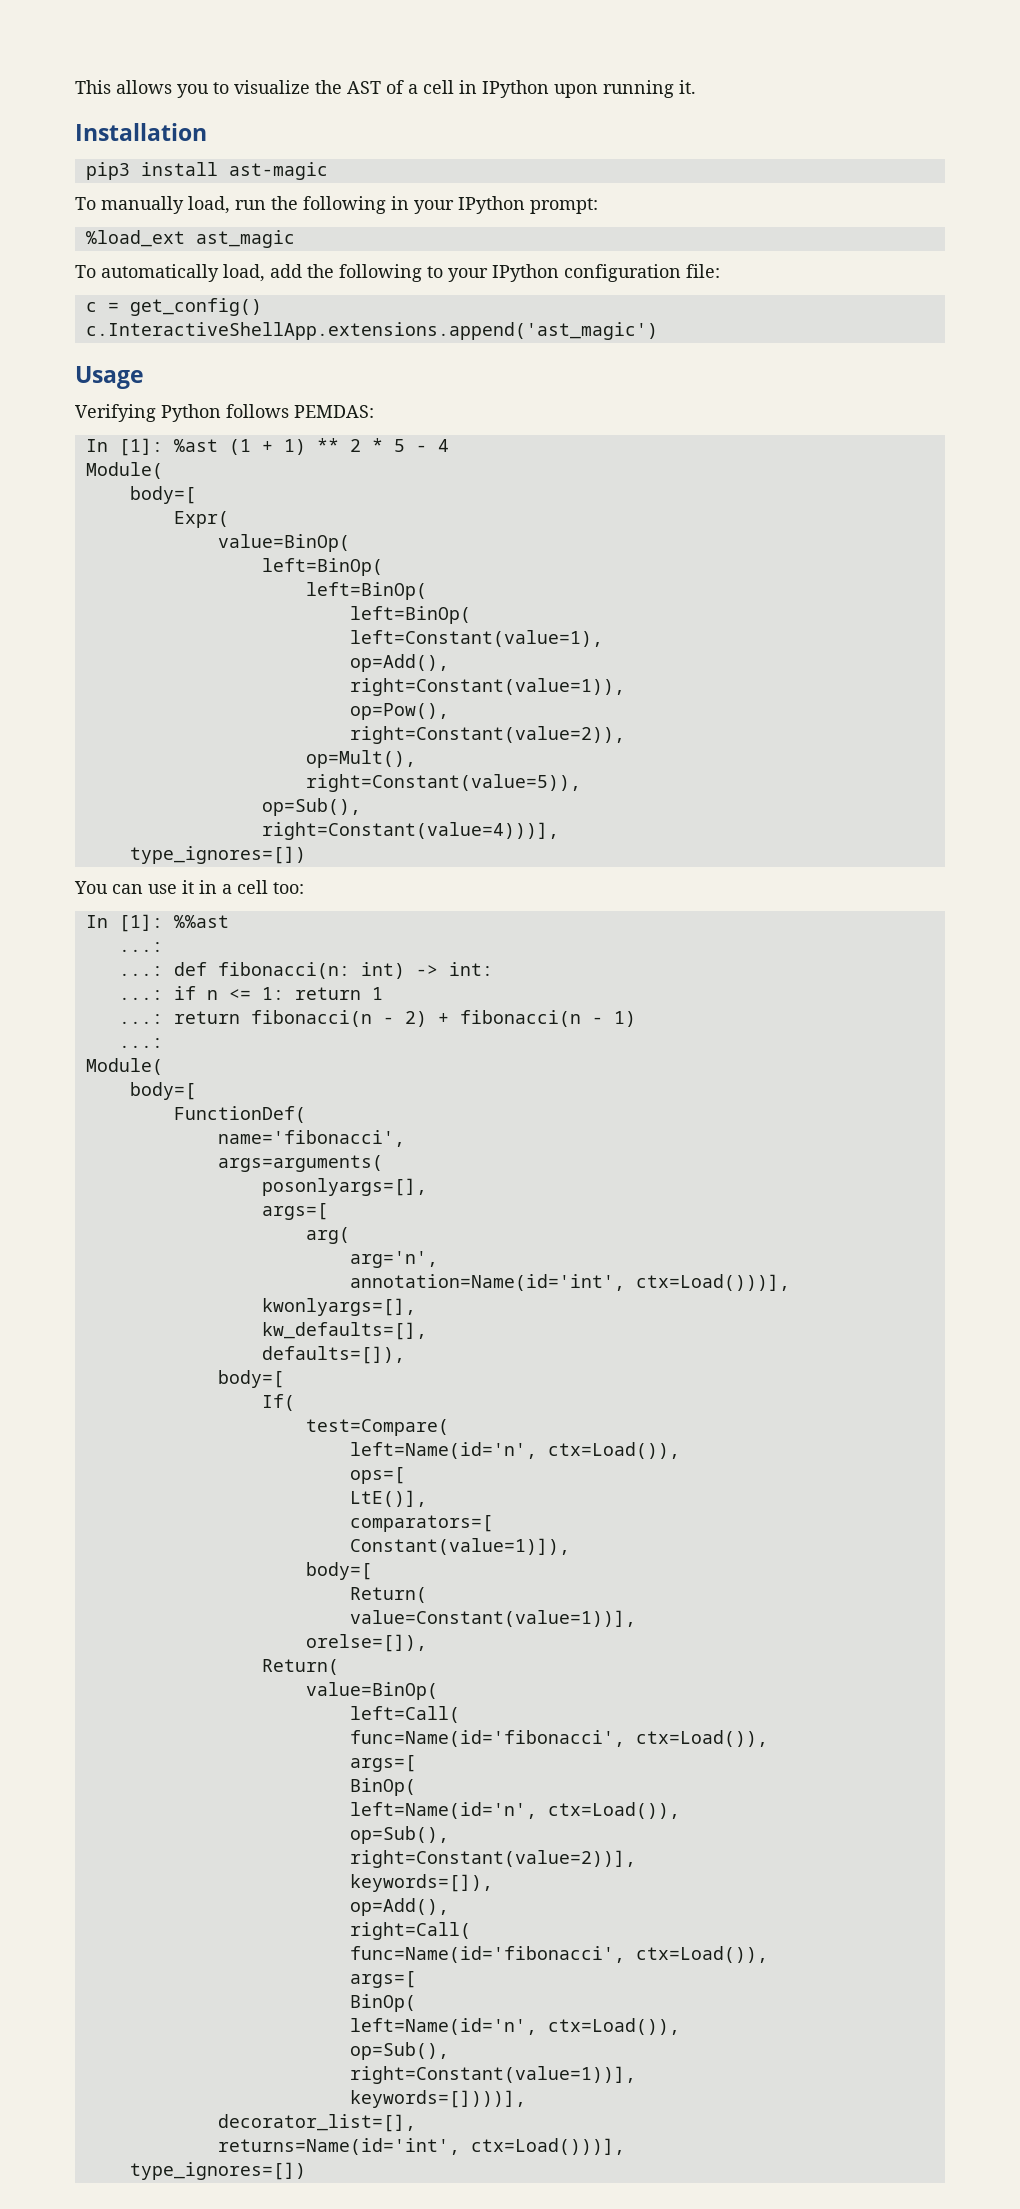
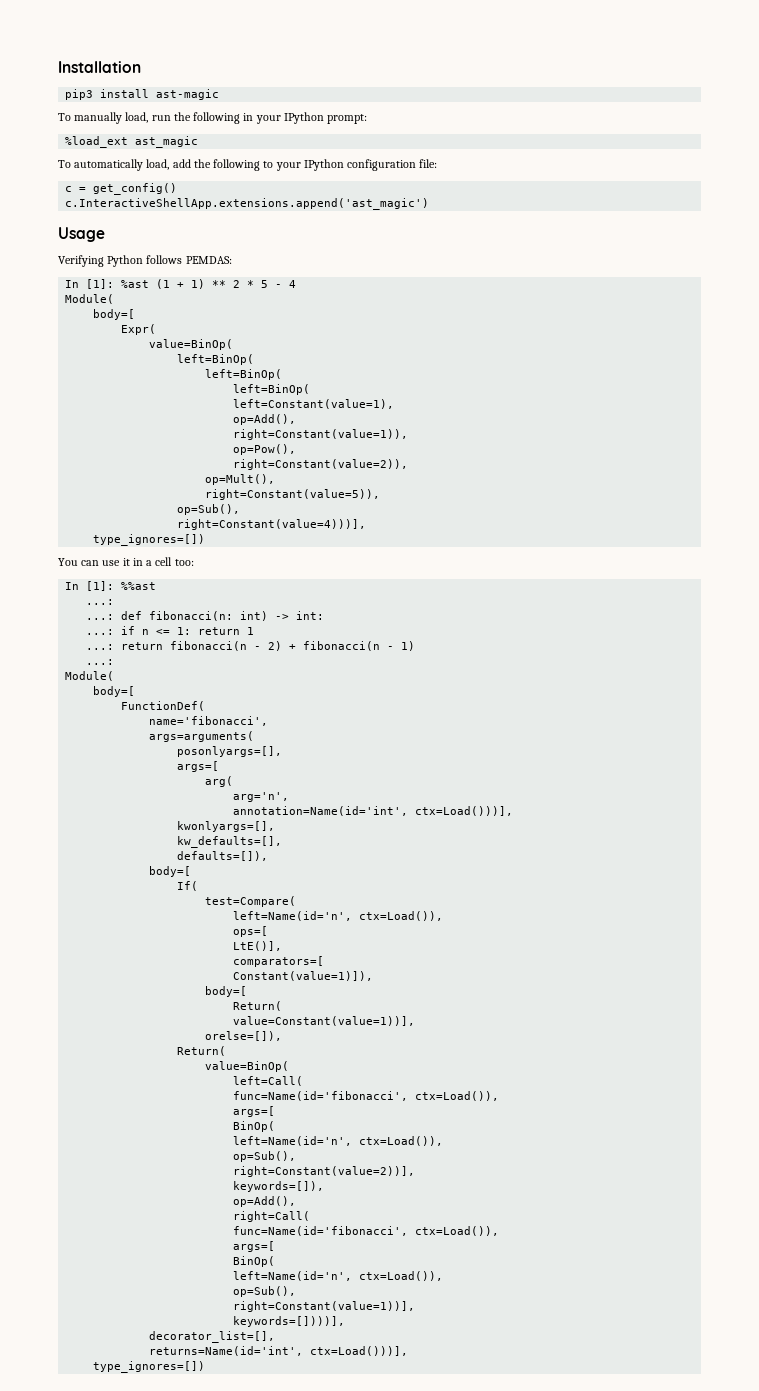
- This allows you to visualize the AST of a cell in IPython upon running it.

